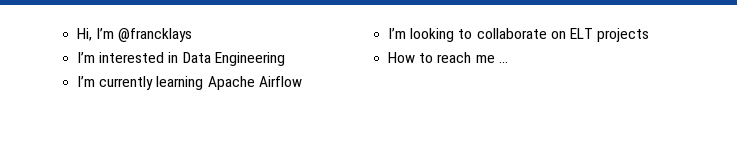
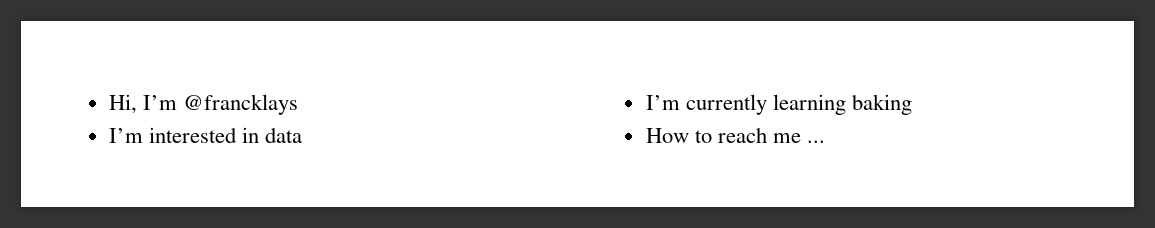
- I’m interested in Data Engineering
+ I’m interested in data
- I’m currently learning Apache Airflow
- I’m looking to collaborate on ELT projects
+ I’m currently learning baking

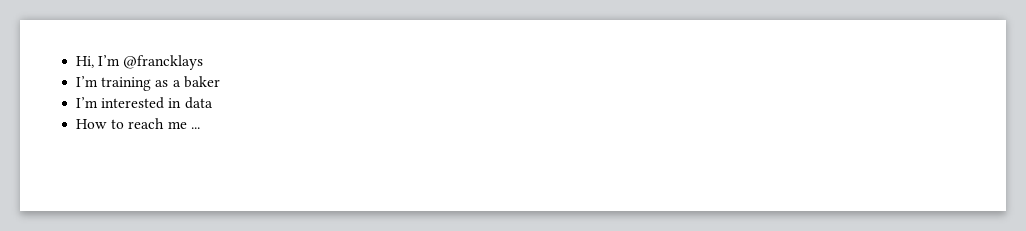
+ I’m training as a baker
- I’m currently learning baking

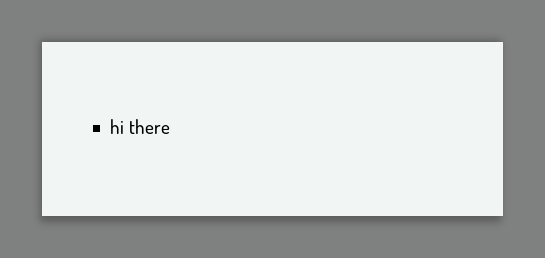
- Hi, I’m @francklays
- I’m training as a baker
- I’m interested in data
- How to reach me ...
+ hi there

